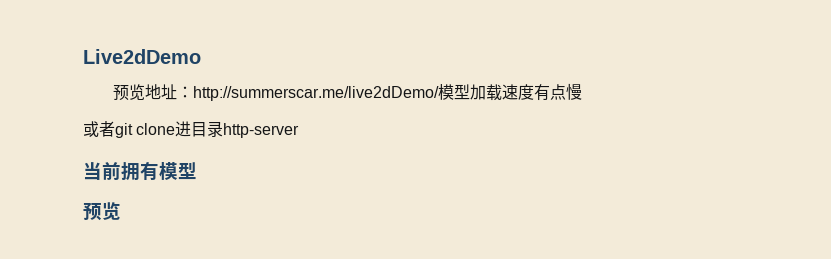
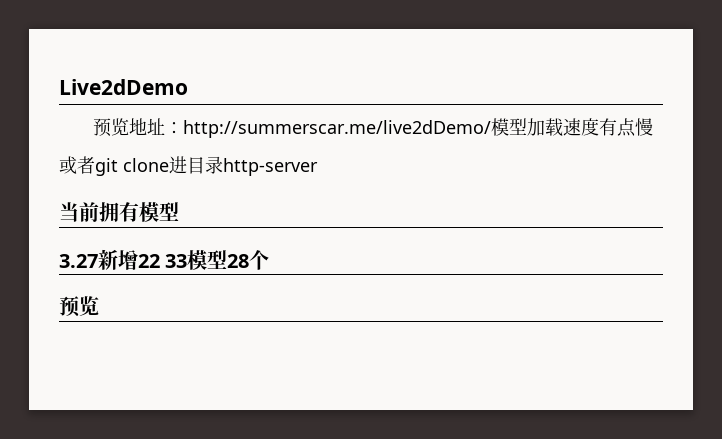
+ 3.27新增22 33模型28个

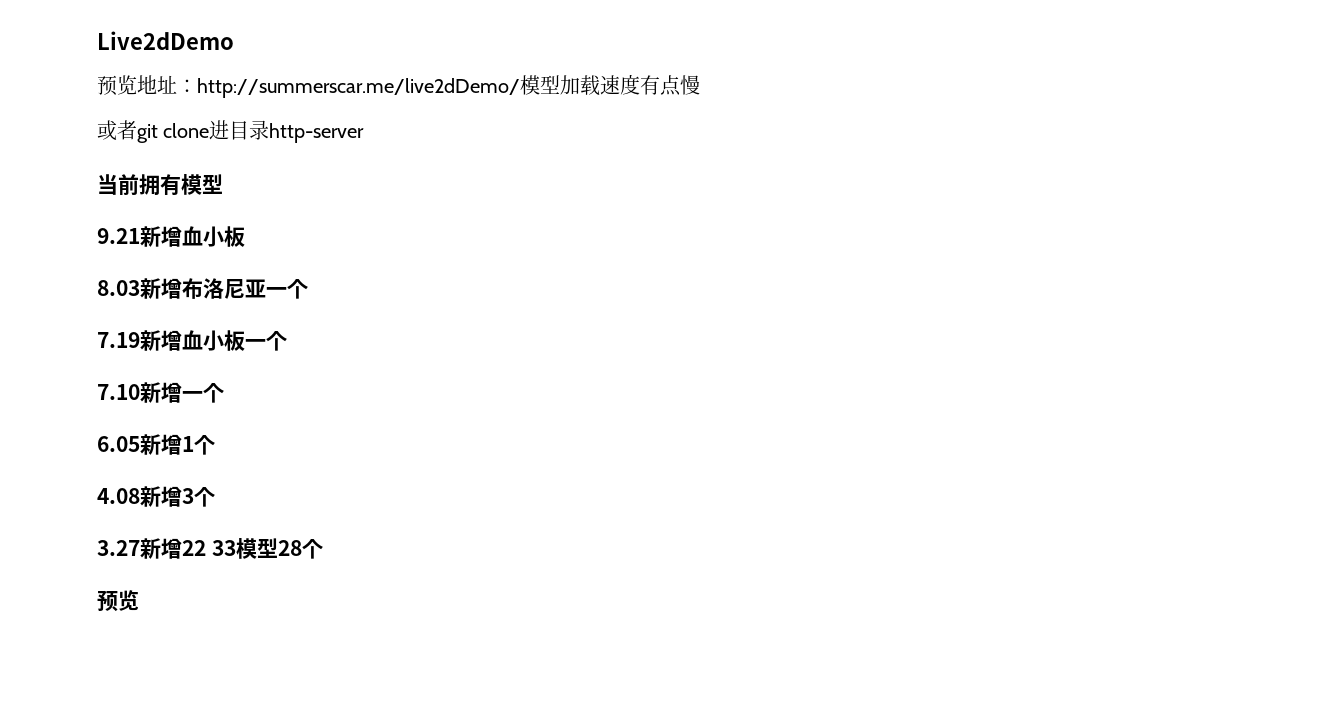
+ 9.21新增血小板
+ 8.03新增布洛尼亚一个
+ 7.19新增血小板一个
+ 7.10新增一个
+ 6.05新增1个
+ 4.08新增3个

